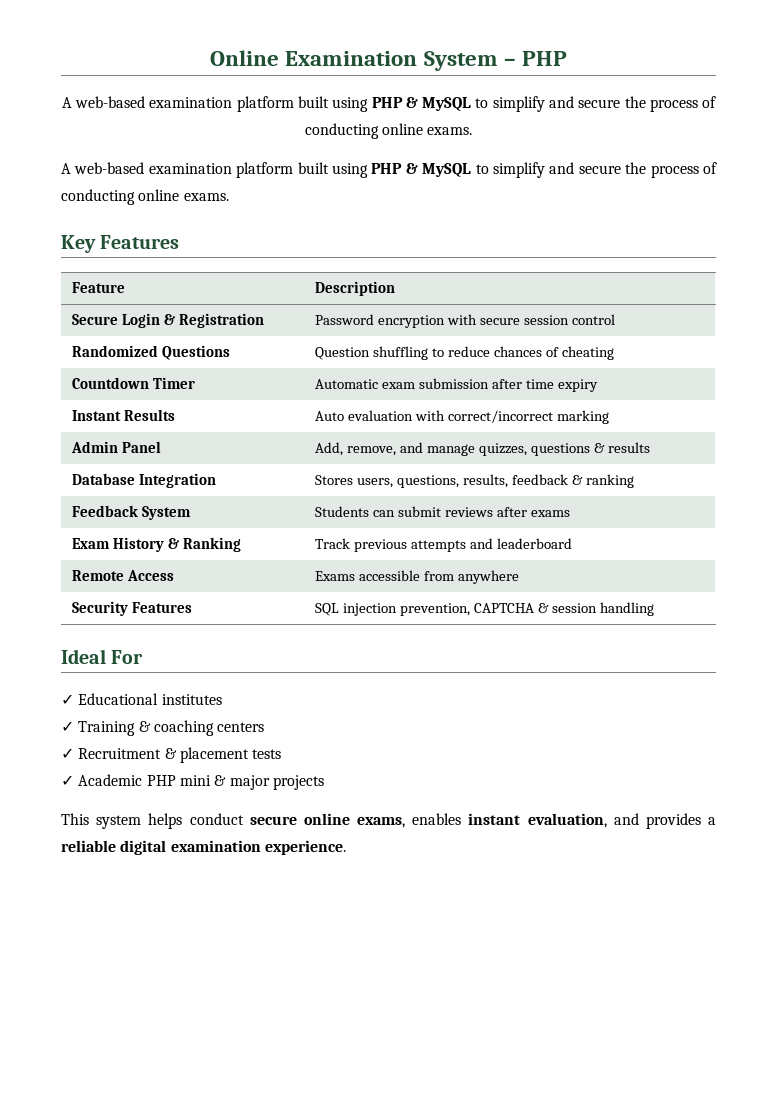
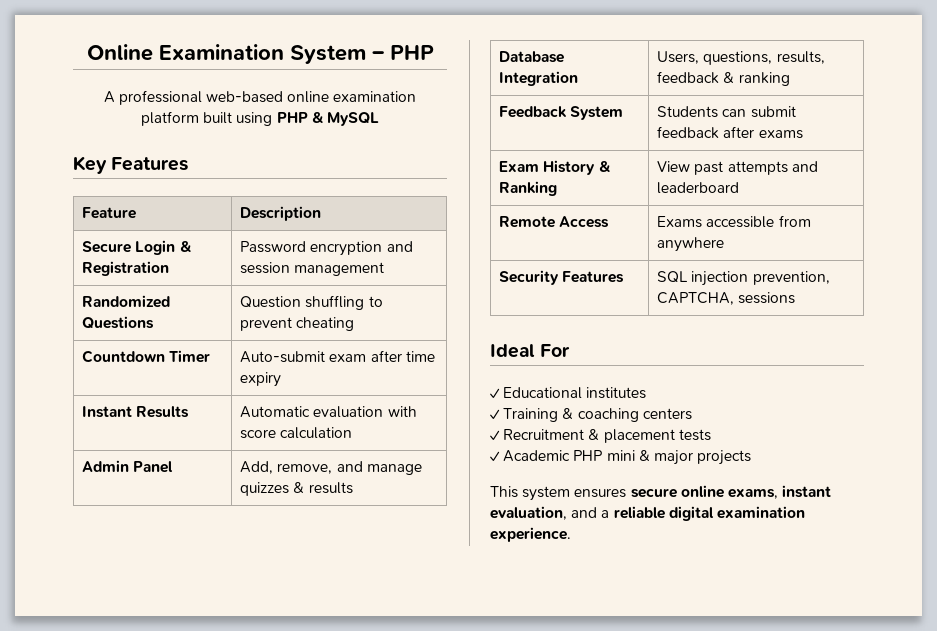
  Online Examination System – PHP
- A web-based examination platform built using PHP & MySQL to simplify and secure the process of conducting online exams.
- A web-based examination platform built using PHP & MySQL to simplify and secure the process of conducting online exams.
+ A professional web-based online examination platform built using PHP & MySQL
- Secure Login & Registration | Password encryption with secure session control
+ Secure Login & Registration | Password encryption and session management
- Randomized Questions | Question shuffling to reduce chances of cheating
+ Randomized Questions | Question shuffling to prevent cheating
- Countdown Timer | Automatic exam submission after time expiry
+ Countdown Timer | Auto-submit exam after time expiry
- Instant Results | Auto evaluation with correct/incorrect marking
+ Instant Results | Automatic evaluation with score calculation
- Admin Panel | Add, remove, and manage quizzes, questions & results
+ Admin Panel | Add, remove, and manage quizzes & results
- Database Integration | Stores users, questions, results, feedback & ranking
+ Database Integration | Users, questions, results, feedback & ranking
- Feedback System | Students can submit reviews after exams
+ Feedback System | Students can submit feedback after exams
- Exam History & Ranking | Track previous attempts and leaderboard
+ Exam History & Ranking | View past attempts and leaderboard
- Security Features | SQL injection prevention, CAPTCHA & session handling
+ Security Features | SQL injection prevention, CAPTCHA, sessions
- This system helps conduct secure online exams, enables instant evaluation, and provides a reliable digital examination experience.
+ This system ensures secure online exams, instant evaluation, and a reliable digital examination experience.

